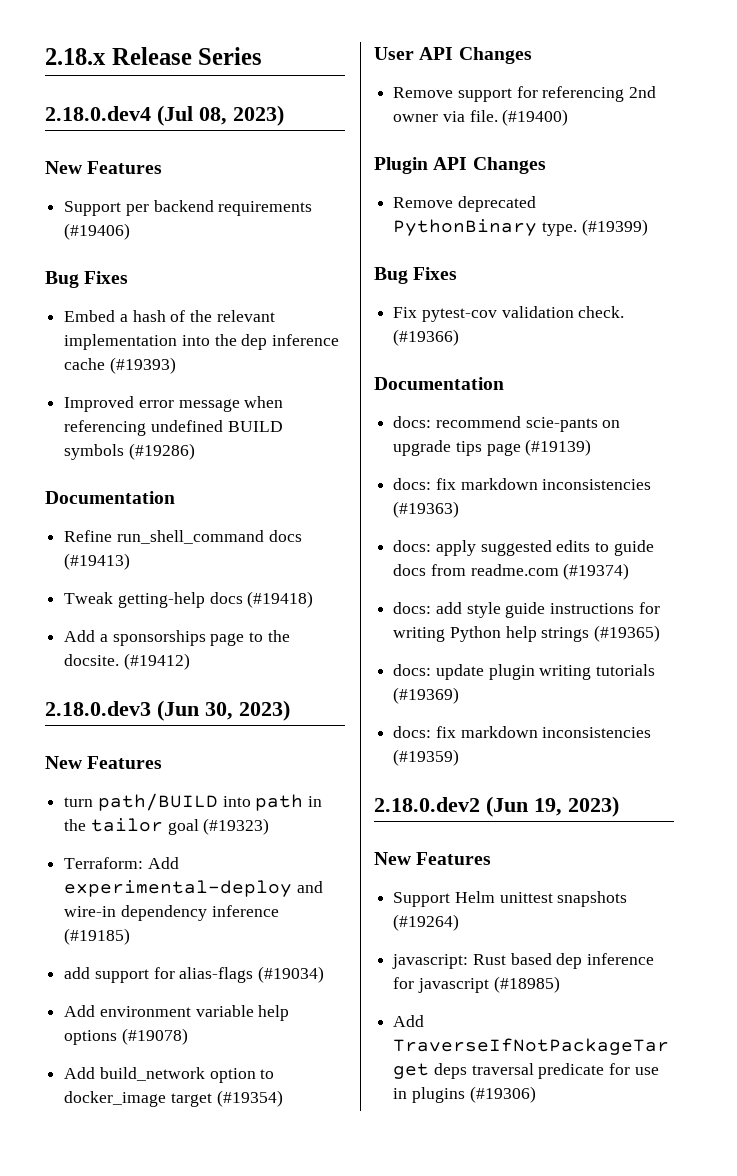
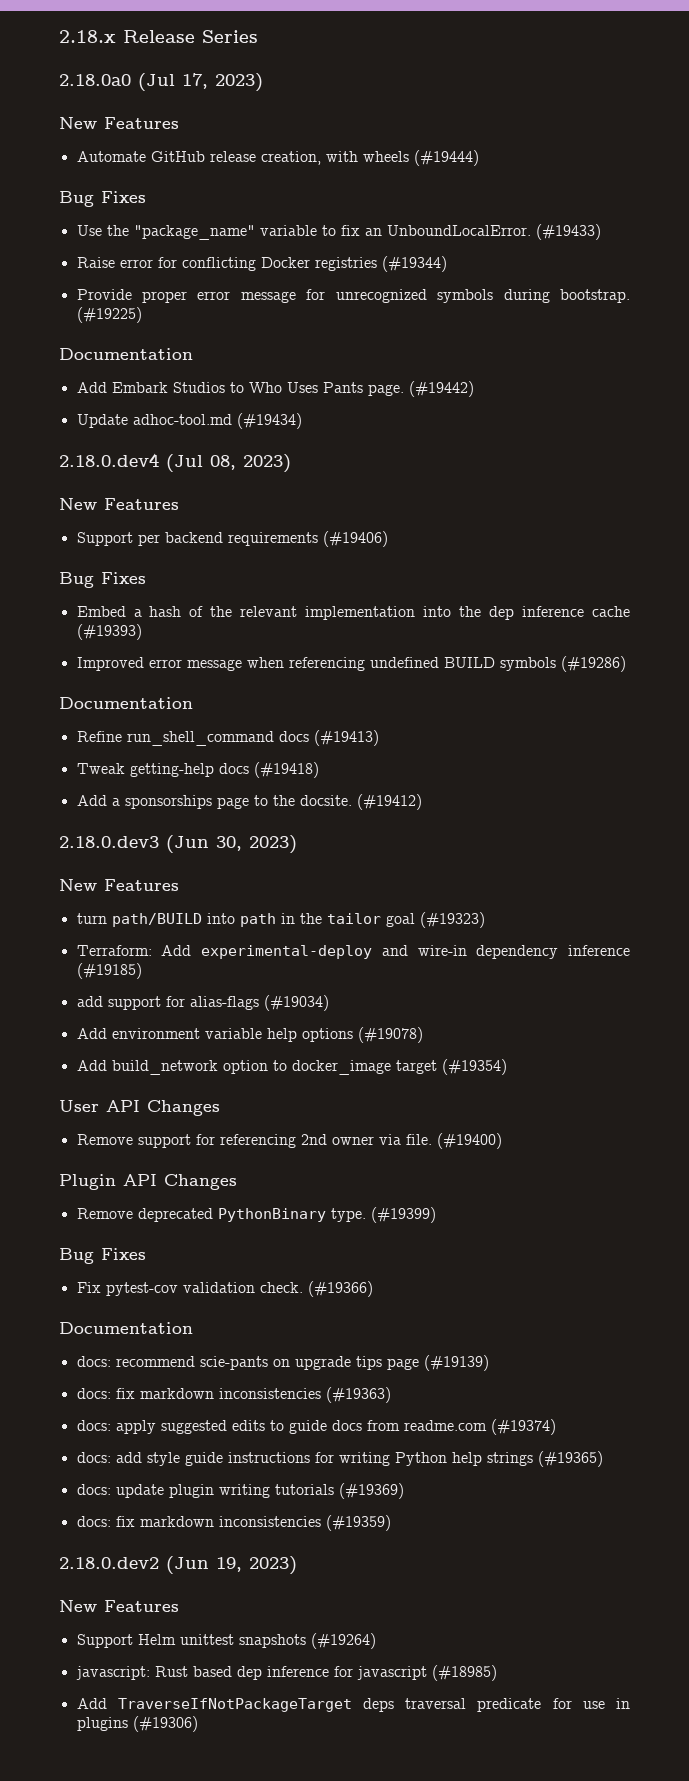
+ 2.18.0a0 (Jul 17, 2023)
+ New Features
+ Automate GitHub release creation, with wheels (#19444)
+ Bug Fixes
+ Use the "package_name" variable to fix an UnboundLocalError. (#19433)
+ Raise error for conflicting Docker registries (#19344)
+ Provide proper error message for unrecognized symbols during bootstrap. (#19225)
+ Documentation
+ Add Embark Studios to Who Uses Pants page. (#19442)
+ Update adhoc-tool.md (#19434)

